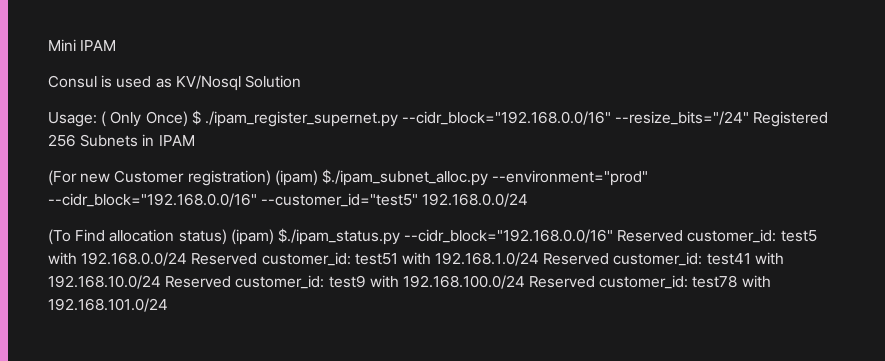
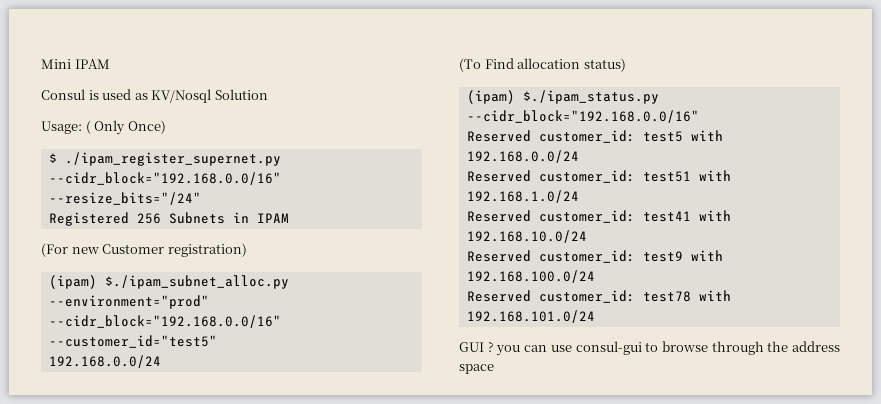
- Usage: ( Only Once) $ ./ipam_register_supernet.py --cidr_block="192.168.0.0/16" --resize_bits="/24" Registered 256 Subnets in IPAM
+ Usage: ( Only Once)
+ $ ./ipam_register_supernet.py --cidr_block="192.168.0.0/16" --resize_bits="/24"
+ Registered 256 Subnets in IPAM
- (For new Customer registration) (ipam) $./ipam_subnet_alloc.py --environment="prod" --cidr_block="192.168.0.0/16" --customer_id="test5" 192.168.0.0/24
+ (For new Customer registration)
+ (ipam) $./ipam_subnet_alloc.py --environment="prod" --cidr_block="192.168.0.0/16" --customer_id="test5"
+ 192.168.0.0/24
- (To Find allocation status) (ipam) $./ipam_status.py --cidr_block="192.168.0.0/16" Reserved customer_id: test5 with 192.168.0.0/24 Reserved customer_id: test51 with 192.168.1.0/24 Reserved customer_id: test41 with 192.168.10.0/24 Reserved customer_id: test9 with 192.168.100.0/24 Reserved customer_id: test78 with 192.168.101.0/24
+ (To Find allocation status)
+ (ipam) $./ipam_status.py --cidr_block="192.168.0.0/16"
+ Reserved customer_id: test5 with 192.168.0.0/24
+ Reserved customer_id: test51 with 192.168.1.0/24
+ Reserved customer_id: test41 with 192.168.10.0/24
+ Reserved customer_id: test9 with 192.168.100.0/24
+ Reserved customer_id: test78 with 192.168.101.0/24
+ GUI ? you can use consul-gui to browse through the address space

